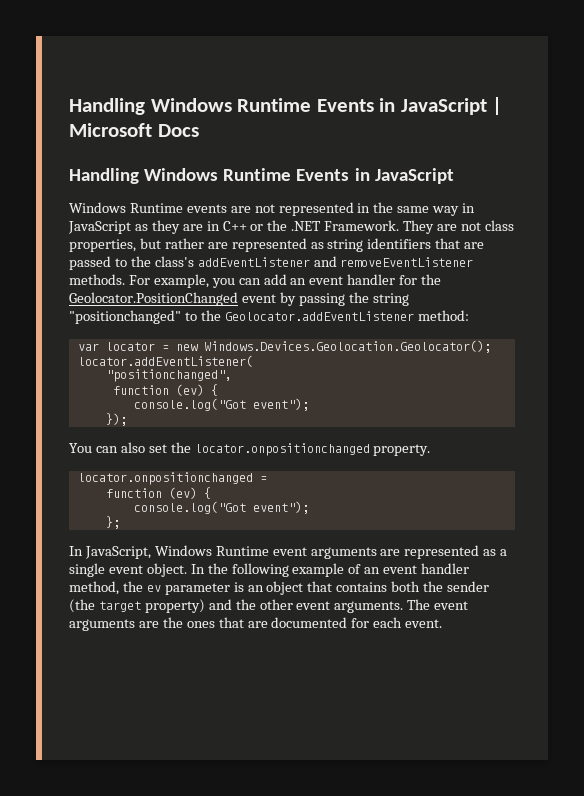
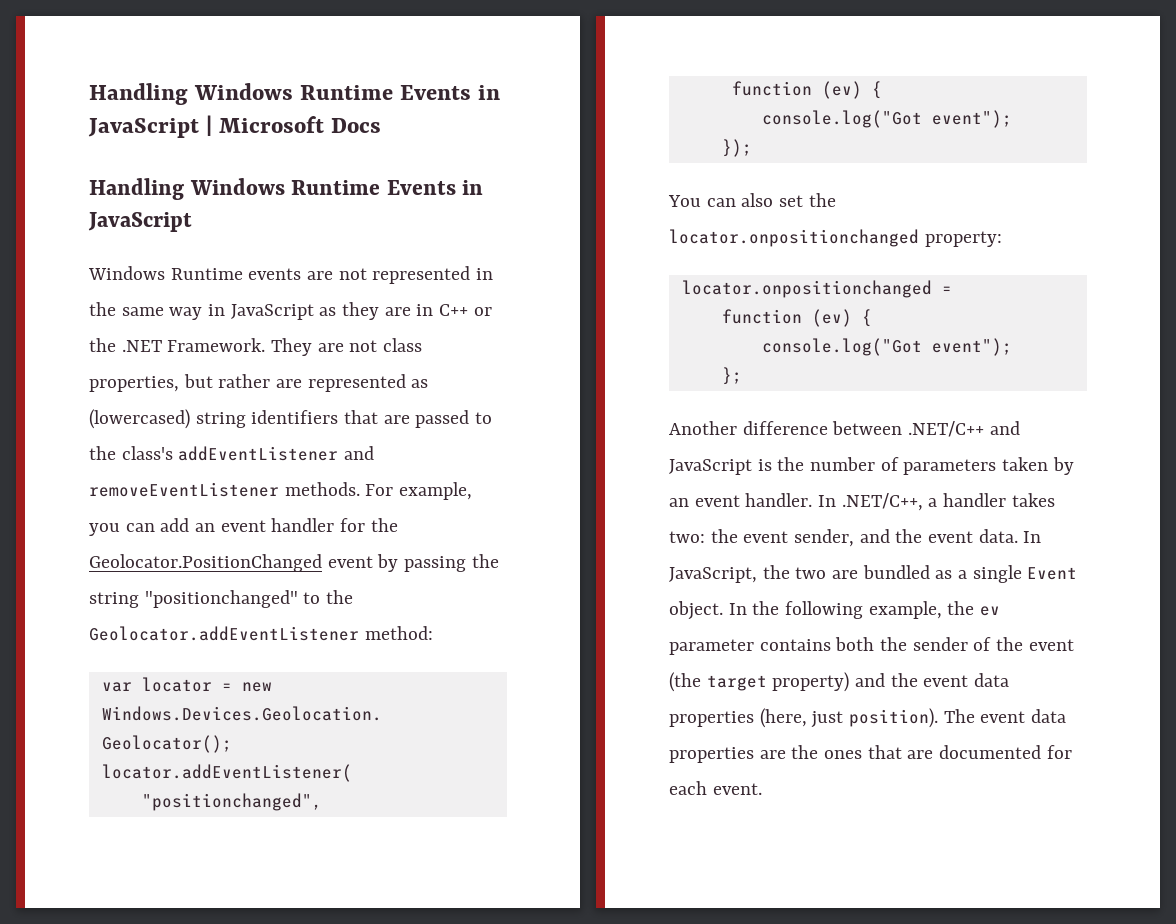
- They are not class properties, but rather are represented as string identifiers that are passed to the class's addEventListener and removeEventListener methods.
+ They are not class properties, but rather are represented as (lowercased) string identifiers that are passed to the class's addEventListener and removeEventListener methods.
- You can also set the locator.onpositionchanged property.
+ You can also set the locator.onpositionchanged property:
- In JavaScript, Windows Runtime event arguments are represented as a single event object.
+ Another difference between .NET/C++ and JavaScript is the number of parameters taken by an event handler. In .NET/C++, a handler takes two: the event sender, and the event data. In JavaScript, the two are bundled as a single Event object.
- In the following example of an event handler method, the ev parameter is an object that contains both the sender (the target property) and the other event arguments. The event arguments are the ones that are documented for each event.
+ In the following example, the ev parameter contains both the sender of the event (the target property) and the event data properties (here, just position). The event data properties are the ones that are documented for each event.

